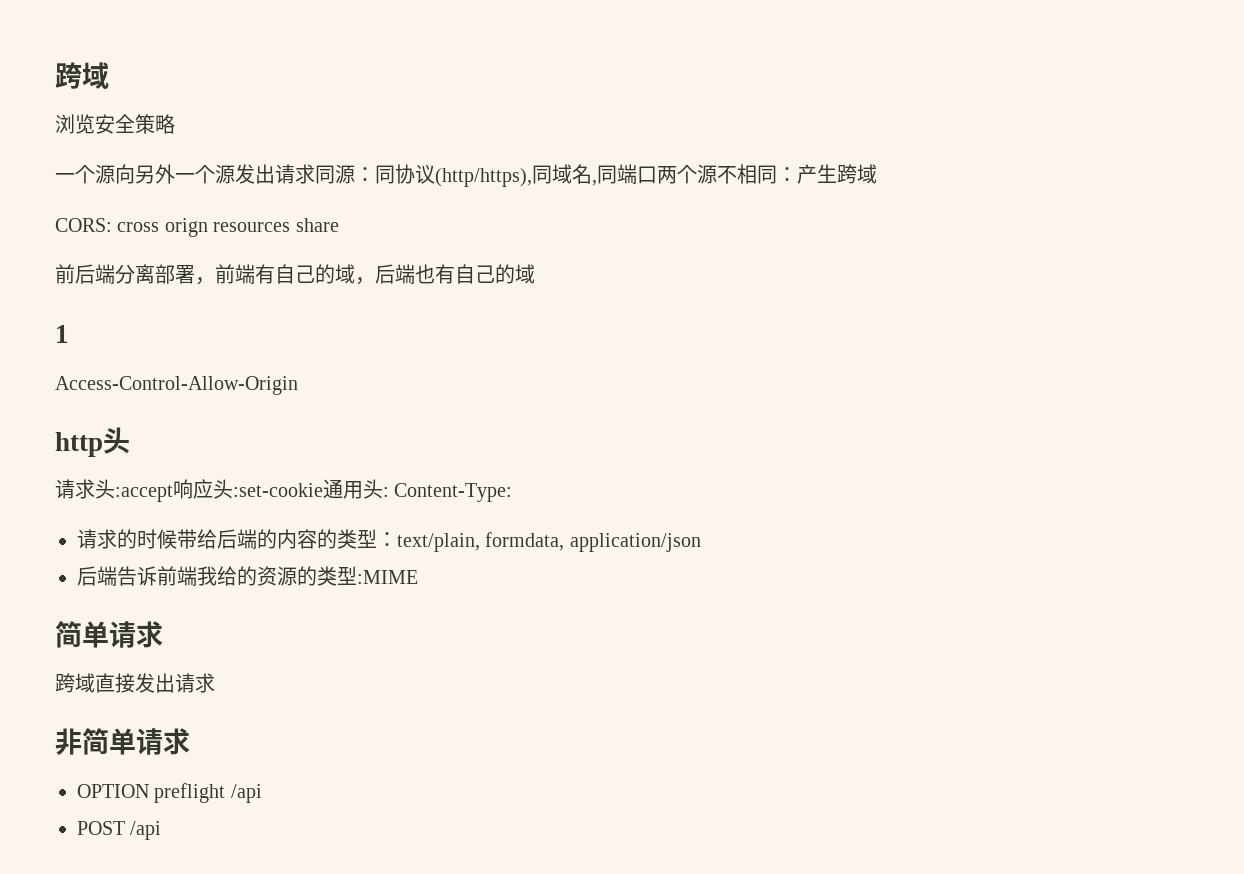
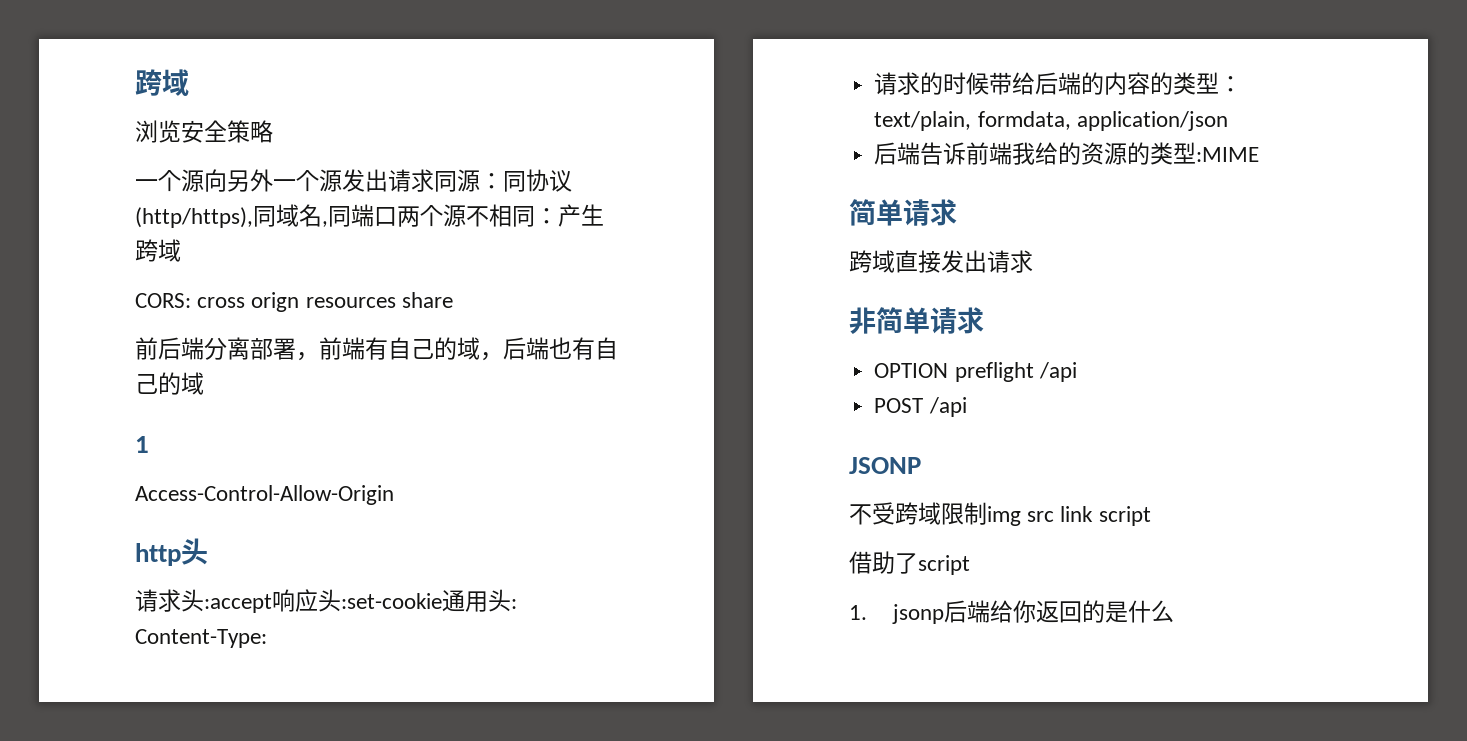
+ JSONP
+ 不受跨域限制img src link script
+ 借助了script
+ 1. jsonp后端给你返回的是什么

